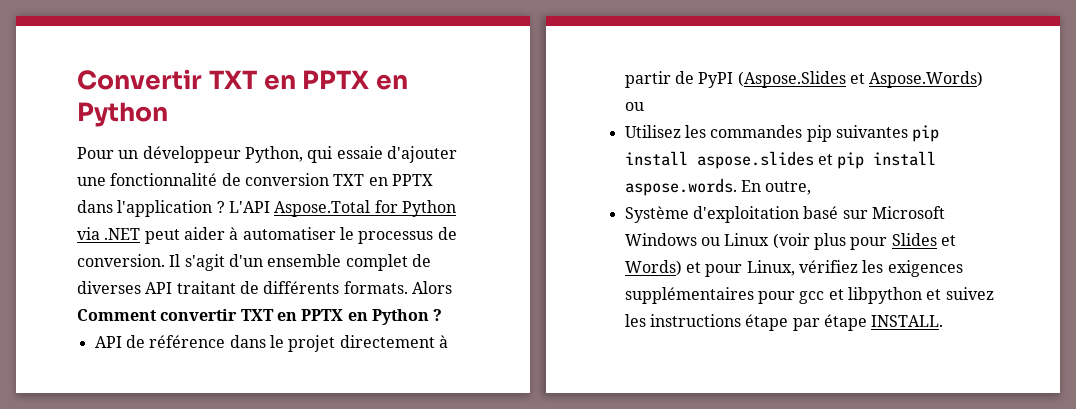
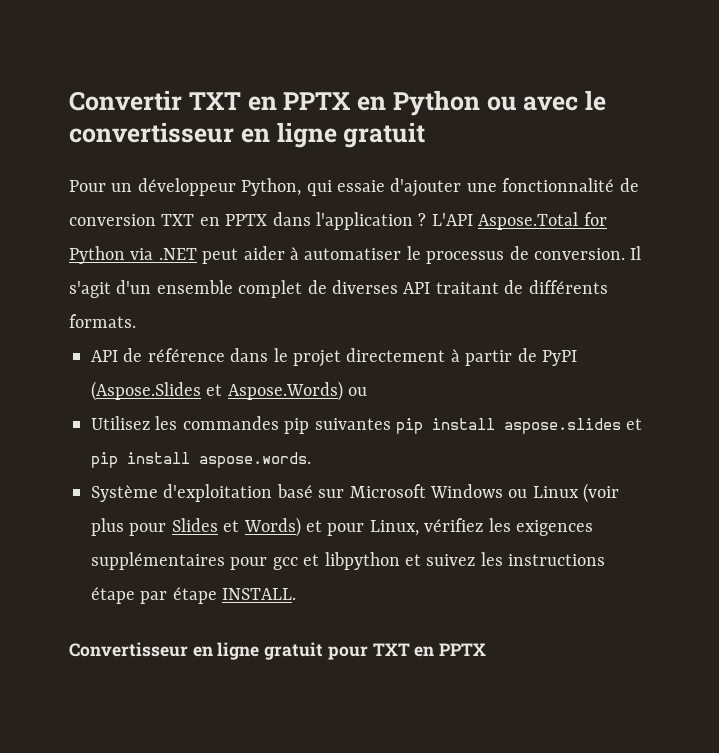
- Convertir TXT en PPTX en Python
+ Convertir TXT en PPTX en Python ou avec le convertisseur en ligne gratuit
- Alors Comment convertir TXT en PPTX en Python ?
- Utilisez les commandes pip suivantes pip install aspose.slides et pip install aspose.words. En outre,
+ Utilisez les commandes pip suivantes pip install aspose.slides et pip install aspose.words.
+ Convertisseur en ligne gratuit pour TXT en PPTX

